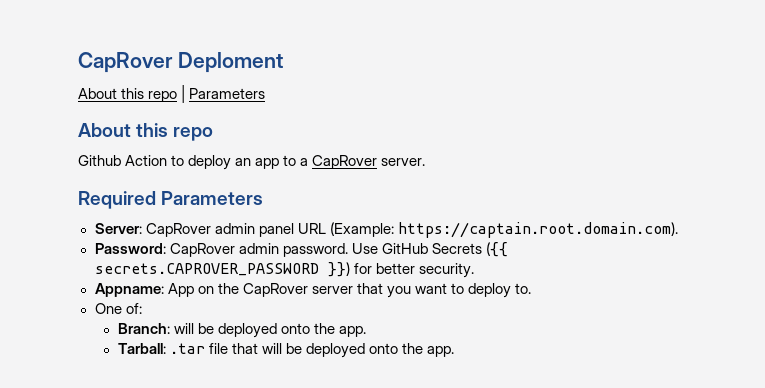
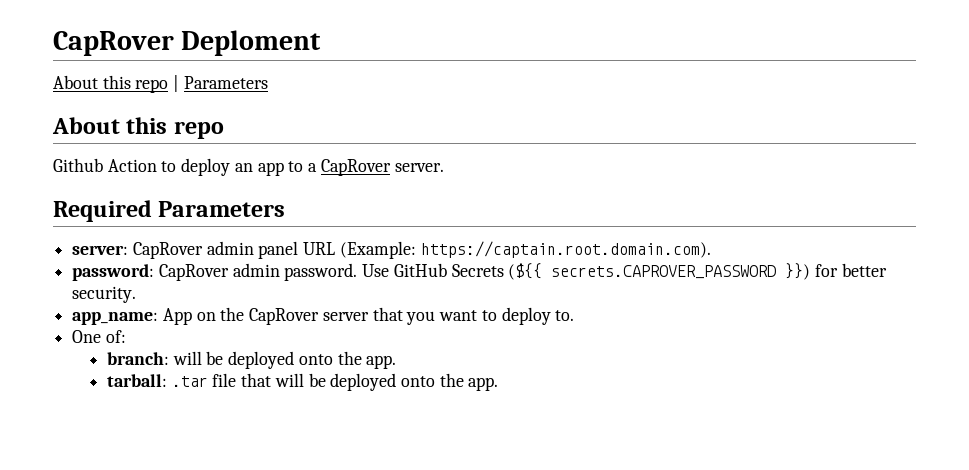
- Server: CapRover admin panel URL (Example: https://captain.root.domain.com).
+ server: CapRover admin panel URL (Example: https://captain.root.domain.com).
- Password: CapRover admin password.
+ password: CapRover admin password.
- Use GitHub Secrets ({{ secrets.CAPROVER_PASSWORD }}) for better security.
+ Use GitHub Secrets (${{ secrets.CAPROVER_PASSWORD }}) for better security.
- Appname: App on the CapRover server that you want to deploy to.
+ app_name: App on the CapRover server that you want to deploy to.
- Branch: will be deployed onto the app.
+ branch: will be deployed onto the app.
- Tarball: .tar file that will be deployed onto the app.
+ tarball: .tar file that will be deployed onto the app.

